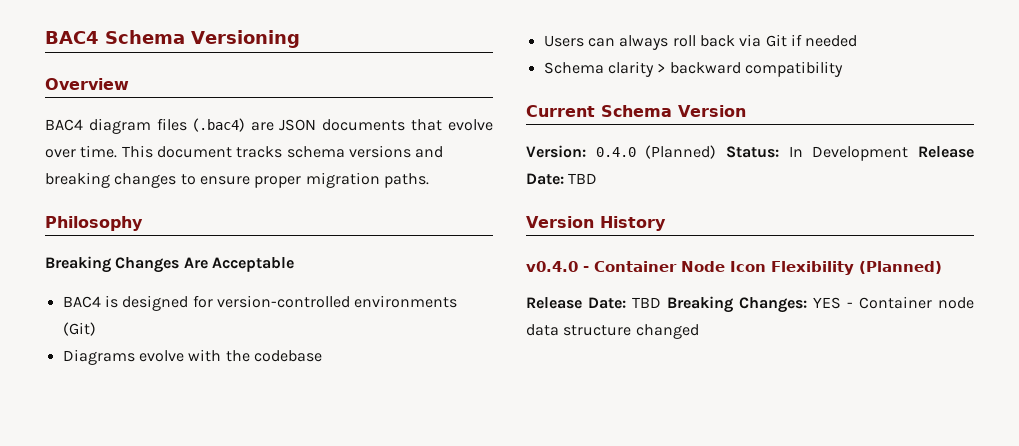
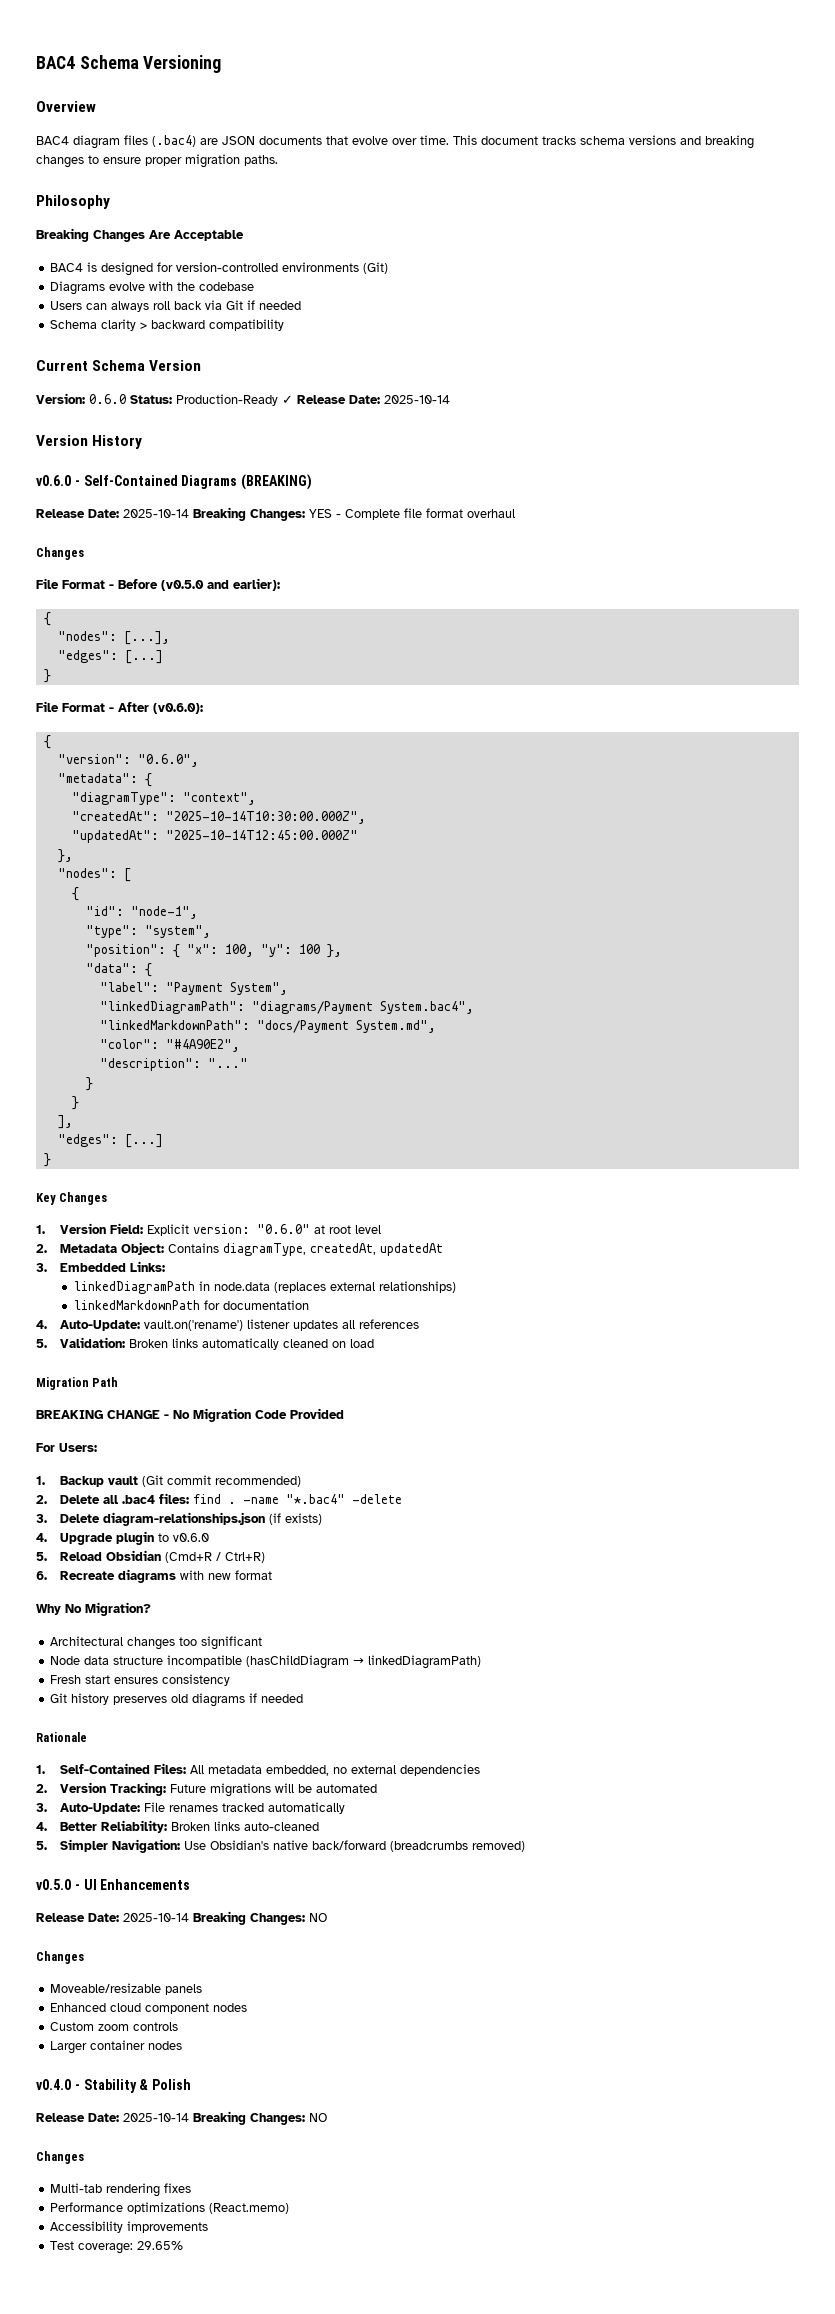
- Version: 0.4.0 (Planned) Status: In Development Release Date: TBD
+ Version: 0.6.0 Status: Production-Ready ✓ Release Date: 2025-10-14
- v0.4.0 - Container Node Icon Flexibility (Planned)
- Release Date: TBD Breaking Changes: YES - Container node data structure changed
+ v0.6.0 - Self-Contained Diagrams (BREAKING)
+ Release Date: 2025-10-14 Breaking Changes: YES - Complete file format overhaul
+ Changes
+ File Format - Before (v0.5.0 and earlier):
+ {
+ "nodes": [...],
+ "edges": [...]
+ }
+ File Format - After (v0.6.0):
+ {
+ "version": "0.6.0",
+ "metadata": {
+ "diagramType": "context",
+ "createdAt": "2025-10-14T10:30:00.000Z",
+ "updatedAt": "2025-10-14T12:45:00.000Z"
+ },
+ "nodes": [
+ {
+ "id": "node-1",
+ "type": "system",
+ "position": { "x": 100, "y": 100 },
+ "data": {
+ "label": "Payment System",
+ "linkedDiagramPath": "diagrams/Payment System.bac4",
+ "linkedMarkdownPath": "docs/Payment System.md",
+ "color": "#4A90E2",
+ "description": "..."
+ }
+ }
+ ],
+ "edges": [...]
+ }
+ Key Changes
+ 1. Version Field: Explicit version: "0.6.0" at root level
+ 2. Metadata Object: Contains diagramType, createdAt, updatedAt
+ 3. Embedded Links:
+ linkedDiagramPath in node.data (replaces external relationships)
+ linkedMarkdownPath for documentation
+ 4. Auto-Update: vault.on('rename') listener updates all references
+ 5. Validation: Broken links automatically cleaned on load
+ Migration Path
+ BREAKING CHANGE - No Migration Code Provided
+ For Users:
+ 1. Backup vault (Git commit recommended)
+ 2. Delete all .bac4 files: find . -name "*.bac4" -delete
+ 3. Delete diagram-relationships.json (if exists)
+ 4. Upgrade plugin to v0.6.0
+ 5. Reload Obsidian (Cmd+R / Ctrl+R)
+ 6. Recreate diagrams with new format
+ Why No Migration?
+ Architectural changes too significant
+ Node data structure incompatible (hasChildDiagram → linkedDiagramPath)
+ Fresh start ensures consistency
+ Git history preserves old diagrams if needed
+ Rationale
+ 1. Self-Contained Files: All metadata embedded, no external dependencies
+ 2. Version Tracking: Future migrations will be automated
+ 3. Auto-Update: File renames tracked automatically
+ 4. Better Reliability: Broken links auto-cleaned
+ 5. Simpler Navigation: Use Obsidian's native back/forward (breadcrumbs removed)
+ v0.5.0 - UI Enhancements
+ Release Date: 2025-10-14 Breaking Changes: NO
+ Changes
+ Moveable/resizable panels
+ Enhanced cloud component nodes
+ Custom zoom controls
+ Larger container nodes
+ v0.4.0 - Stability & Polish
+ Release Date: 2025-10-14 Breaking Changes: NO
+ Changes
+ Multi-tab rendering fixes
+ Performance optimizations (React.memo)
+ Accessibility improvements
+ Test coverage: 29.65%

